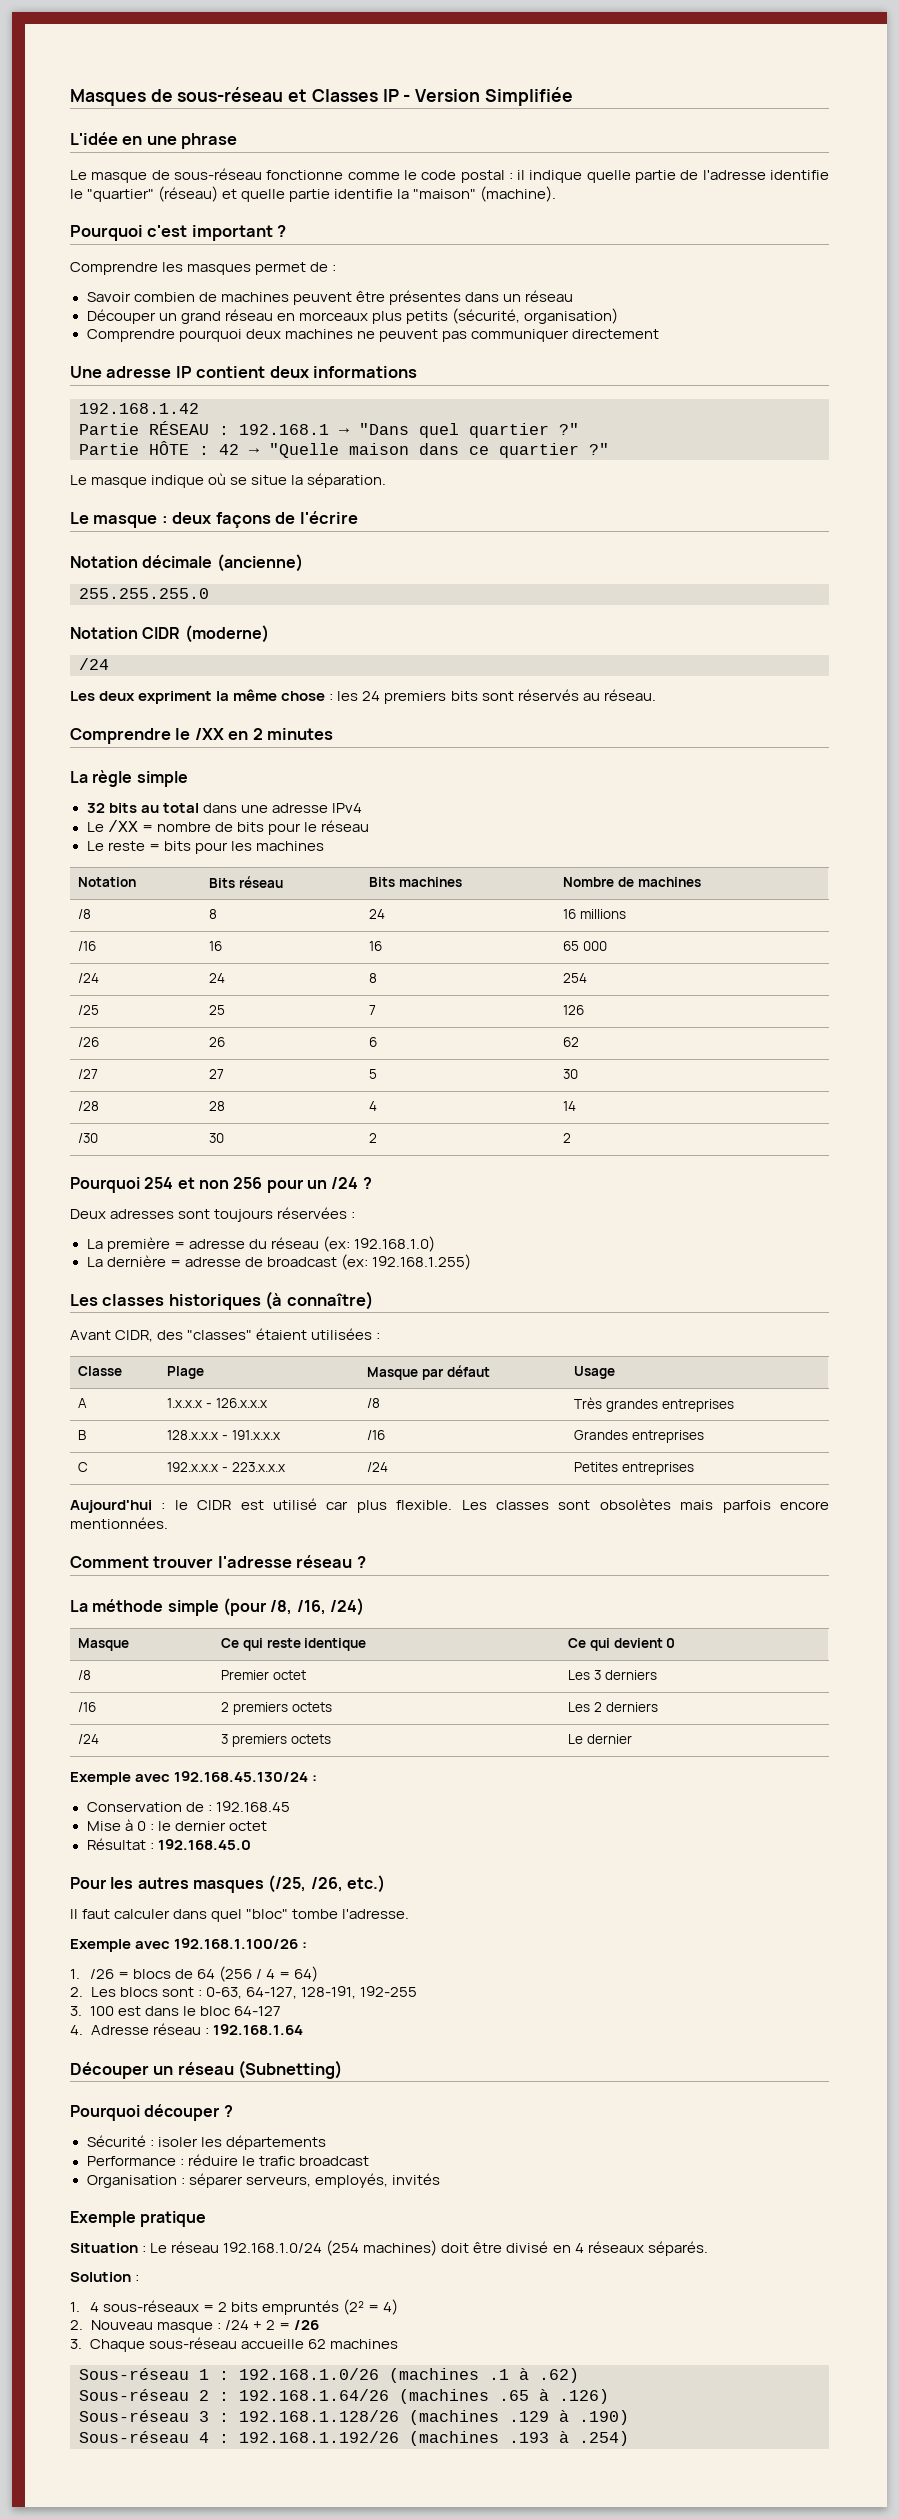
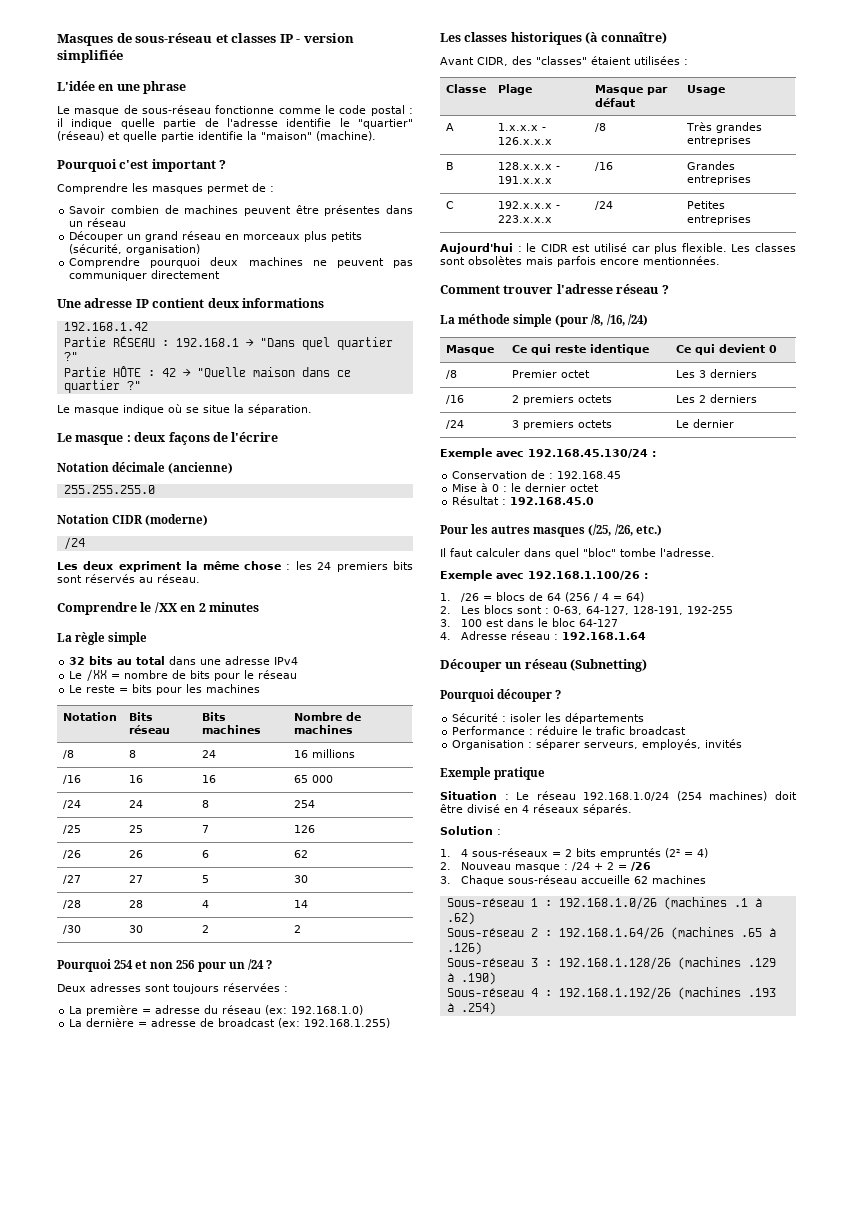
- Masques de sous-réseau et Classes IP - Version Simplifiée
+ Masques de sous-réseau et classes IP - version simplifiée

